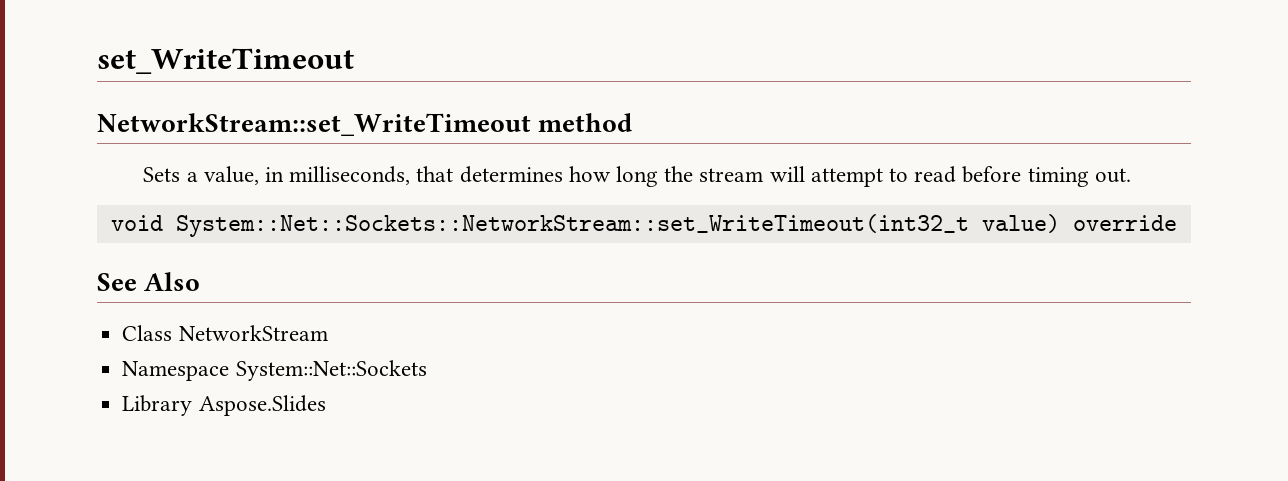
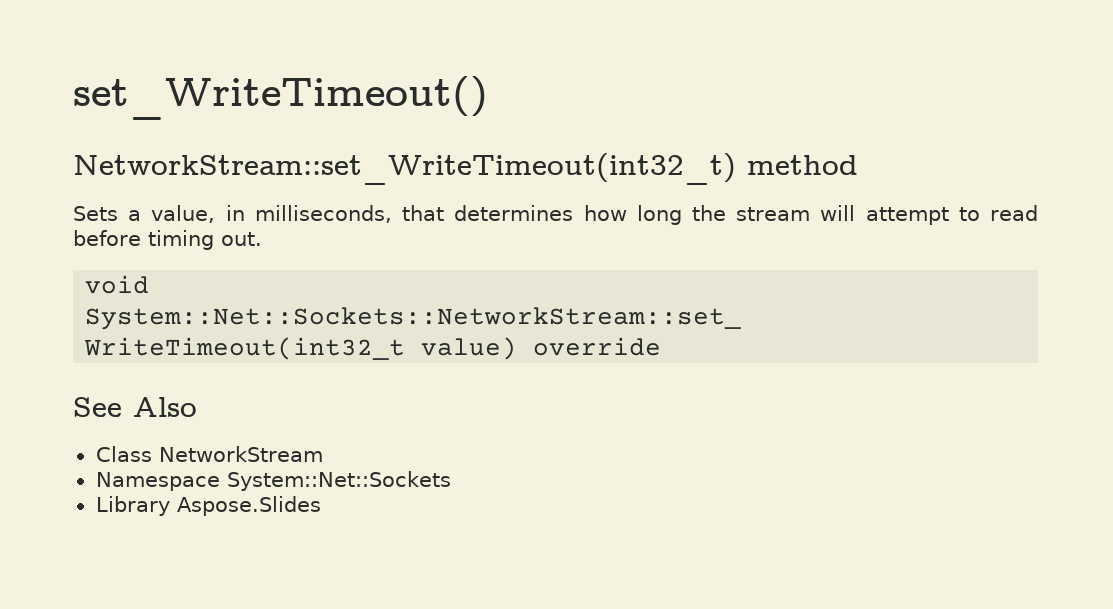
- set_WriteTimeout
- NetworkStream::set_WriteTimeout method
+ set_WriteTimeout()
+ NetworkStream::set_WriteTimeout(int32_t) method

